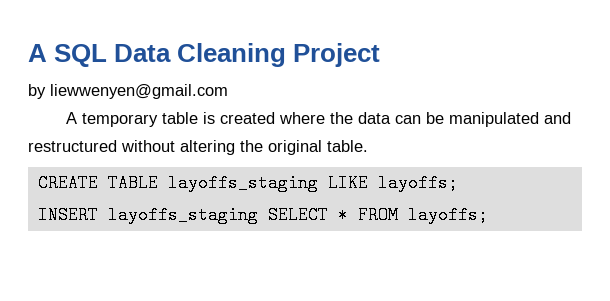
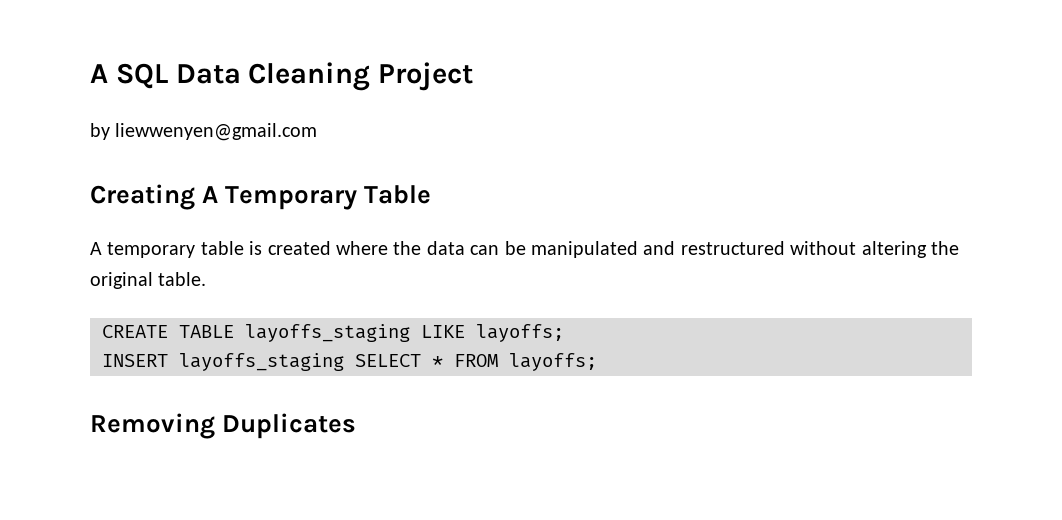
+ Creating A Temporary Table
+ Removing Duplicates

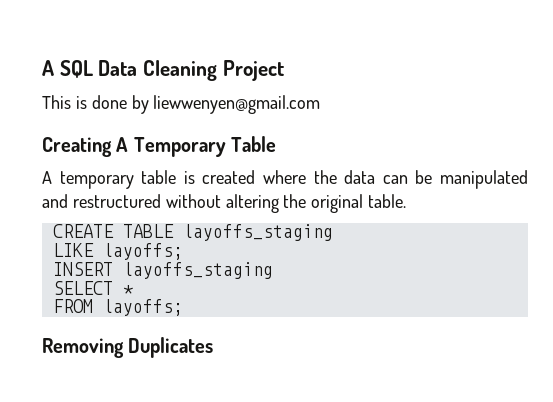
- by liewwenyen@gmail.com
+ This is done by liewwenyen@gmail.com
- CREATE TABLE layoffs_staging LIKE layoffs;
+ CREATE TABLE layoffs_staging
+ LIKE layoffs;
- INSERT layoffs_staging SELECT * FROM layoffs;
+ INSERT layoffs_staging
+ SELECT *
+ FROM layoffs;

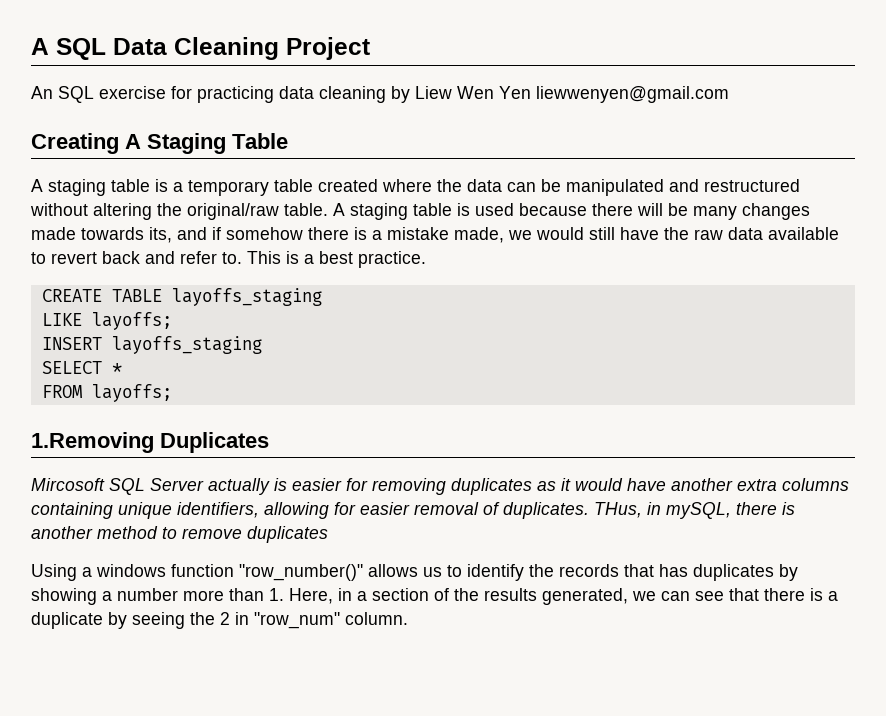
- This is done by liewwenyen@gmail.com
+ An SQL exercise for practicing data cleaning by Liew Wen Yen liewwenyen@gmail.com
- Creating A Temporary Table
+ Creating A Staging Table
- A temporary table is created where the data can be manipulated and restructured without altering the original table.
+ A staging table is a temporary table created where the data can be manipulated and restructured without altering the original/raw table. A staging table is used because there will be many changes made towards its, and if somehow there is a mistake made, we would still have the raw data available to revert back and refer to. This is a best practice.
- Removing Duplicates
+ 1.Removing Duplicates
+ Mircosoft SQL Server actually is easier for removing duplicates as it would have another extra columns containing unique identifiers, allowing for easier removal of duplicates. THus, in mySQL, there is another method to remove duplicates
+ Using a windows function "row_number()" allows us to identify the records that has duplicates by showing a number more than 1. Here, in a section of the results generated, we can see that there is a duplicate by seeing the 2 in "row_num" column.

